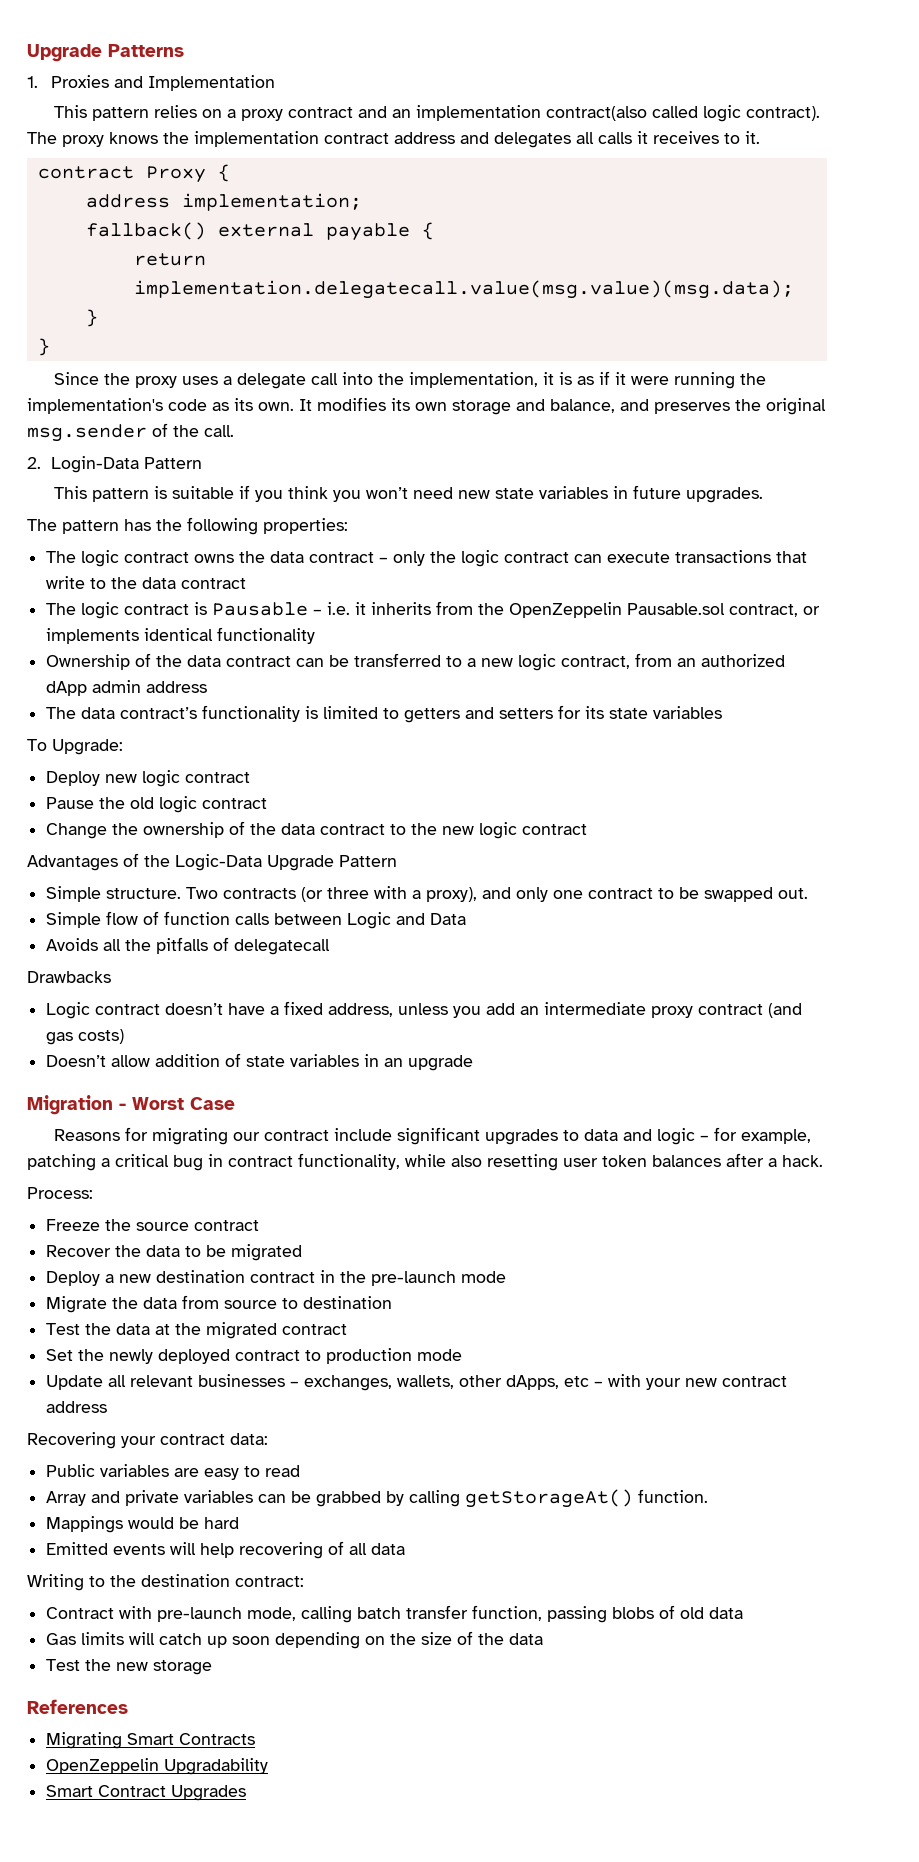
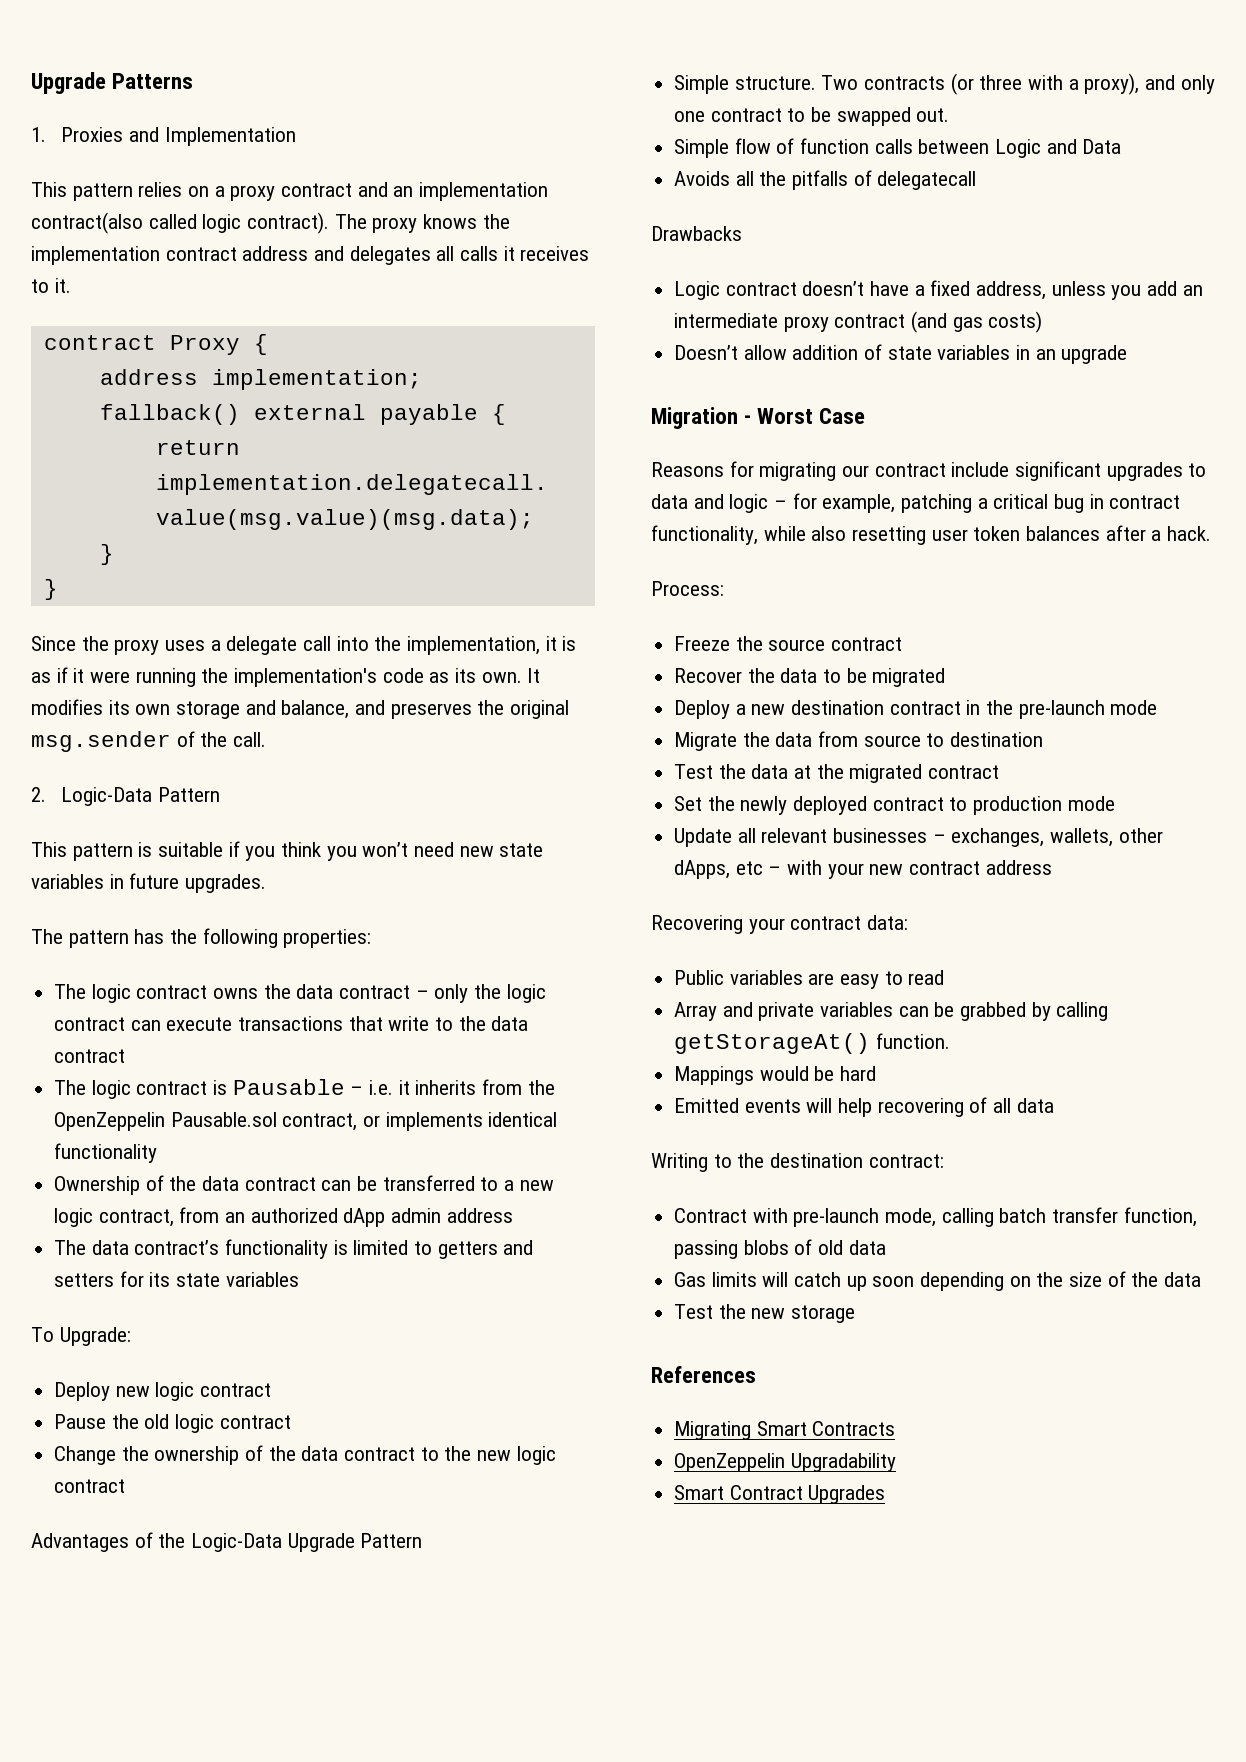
- 2. Login-Data Pattern
+ 2. Logic-Data Pattern

